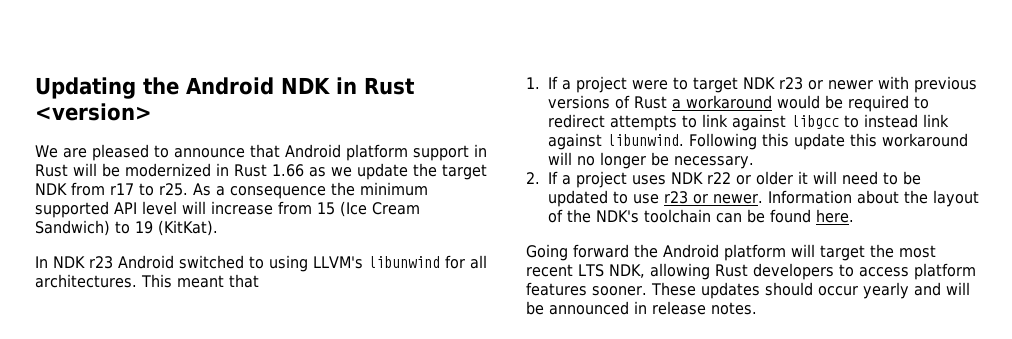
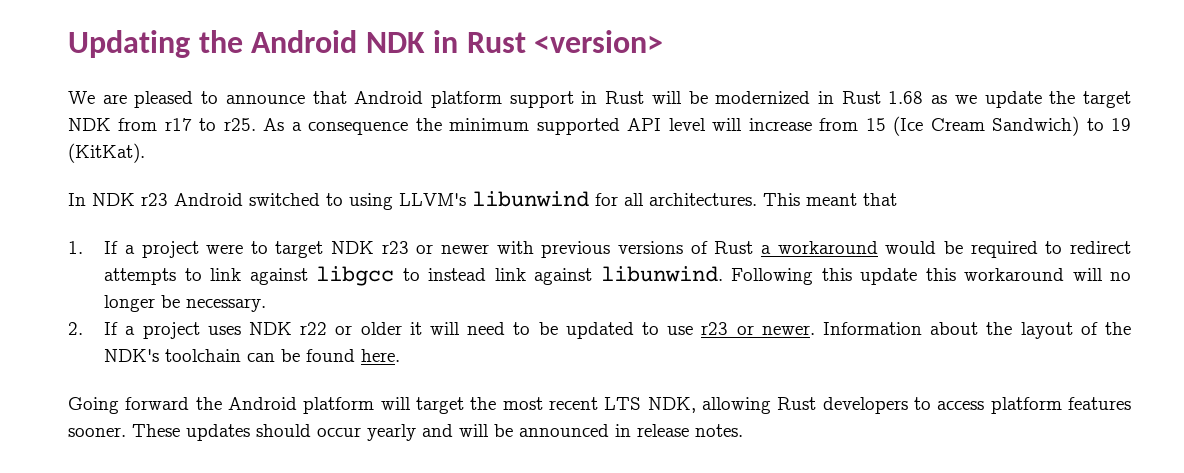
- We are pleased to announce that Android platform support in Rust will be modernized in Rust 1.66 as we update the target NDK from r17 to r25.
+ We are pleased to announce that Android platform support in Rust will be modernized in Rust 1.68 as we update the target NDK from r17 to r25.

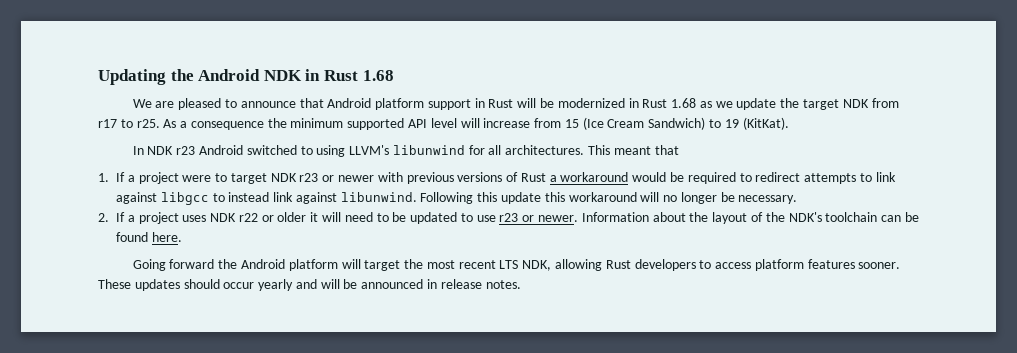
- Updating the Android NDK in Rust <version>
+ Updating the Android NDK in Rust 1.68

